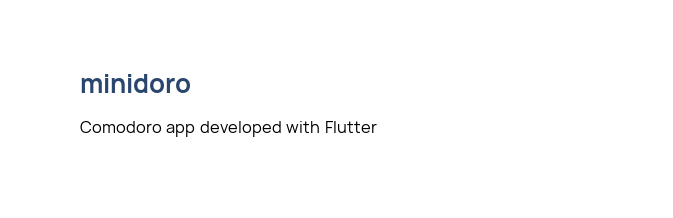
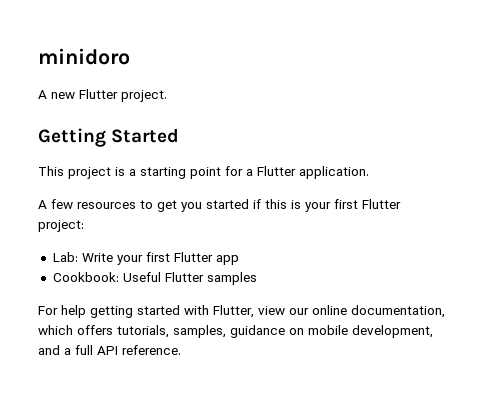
- Comodoro app developed with Flutter
+ A new Flutter project.
+ Getting Started
+ This project is a starting point for a Flutter application.
+ A few resources to get you started if this is your first Flutter project:
+ Lab: Write your first Flutter app
+ Cookbook: Useful Flutter samples
+ For help getting started with Flutter, view our online documentation, which offers tutorials, samples, guidance on mobile development, and a full API reference.

